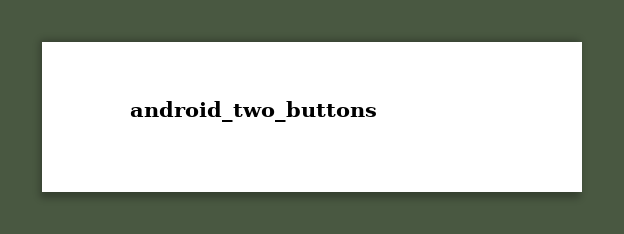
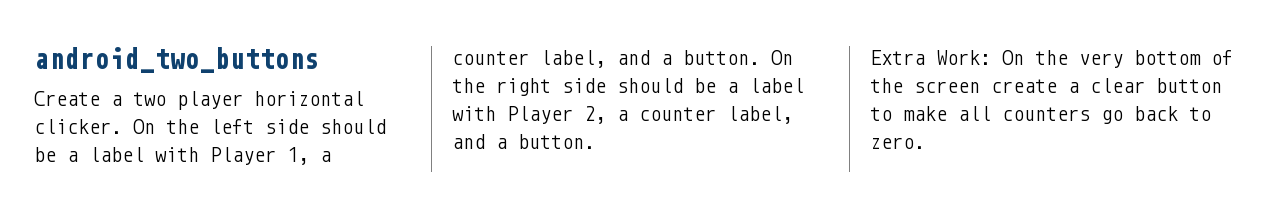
+ Create a two player horizontal clicker. On the left side should be a label with Player 1, a counter label, and a button. On the right side should be a label with Player 2, a counter label, and a button.
+ Extra Work: On the very bottom of the screen create a clear button to make all counters go back to zero.

